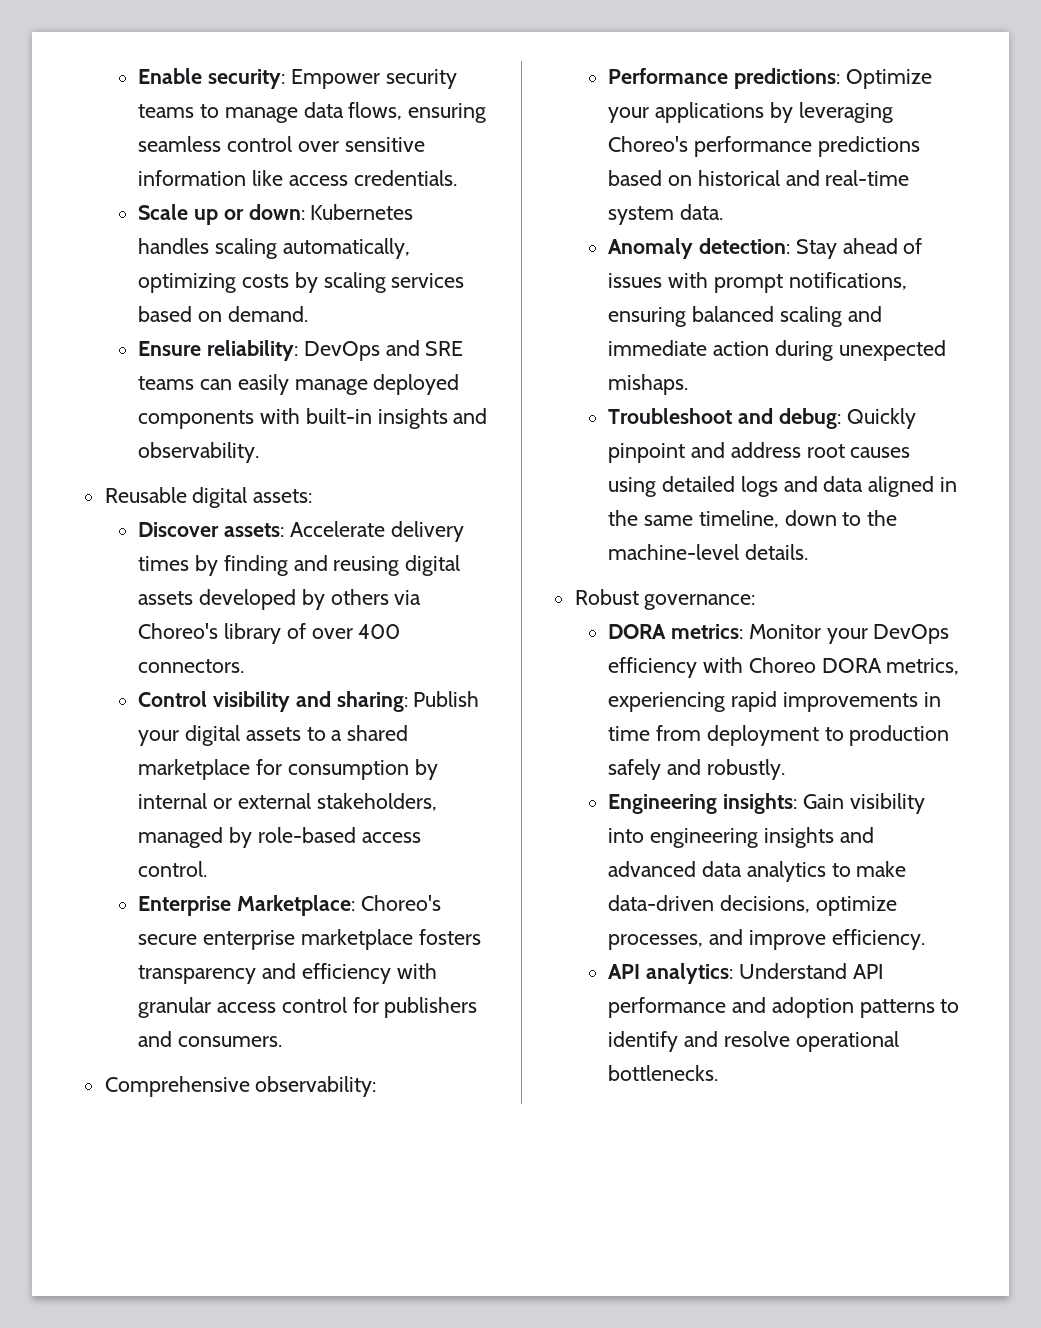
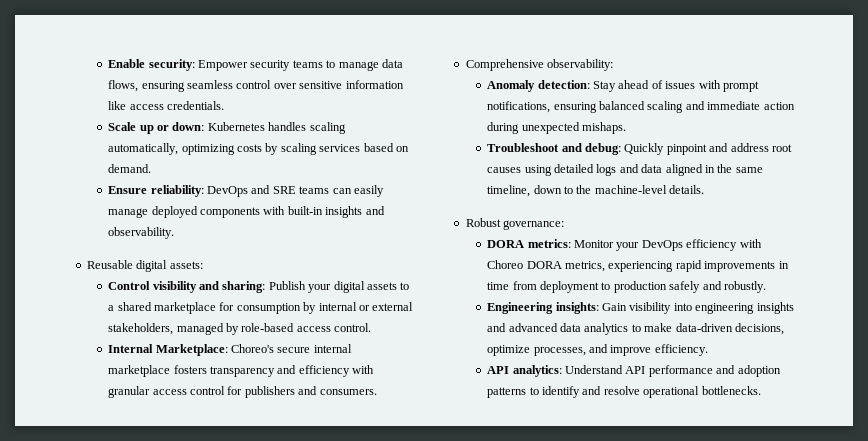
- Discover assets: Accelerate delivery times by finding and reusing digital assets developed by others via Choreo's library of over 400 connectors.
- Enterprise Marketplace: Choreo's secure enterprise marketplace fosters transparency and efficiency with granular access control for publishers and consumers.
+ Internal Marketplace: Choreo's secure internal marketplace fosters transparency and efficiency with granular access control for publishers and consumers.
- Performance predictions: Optimize your applications by leveraging Choreo's performance predictions based on historical and real-time system data.

